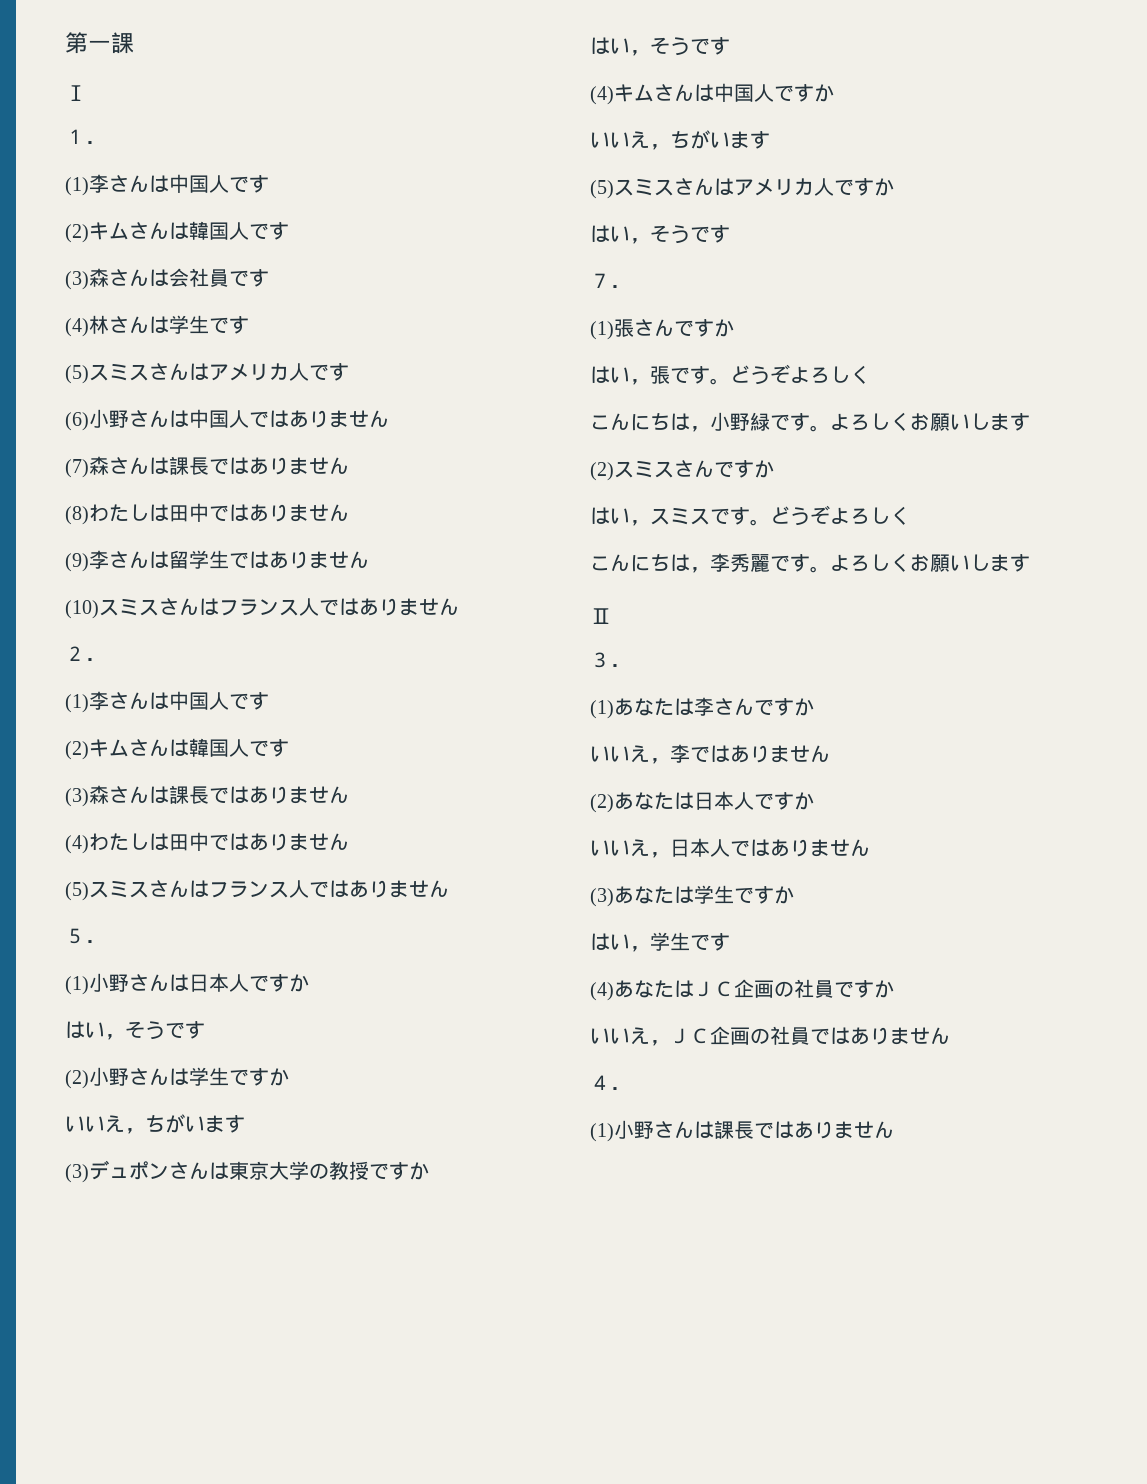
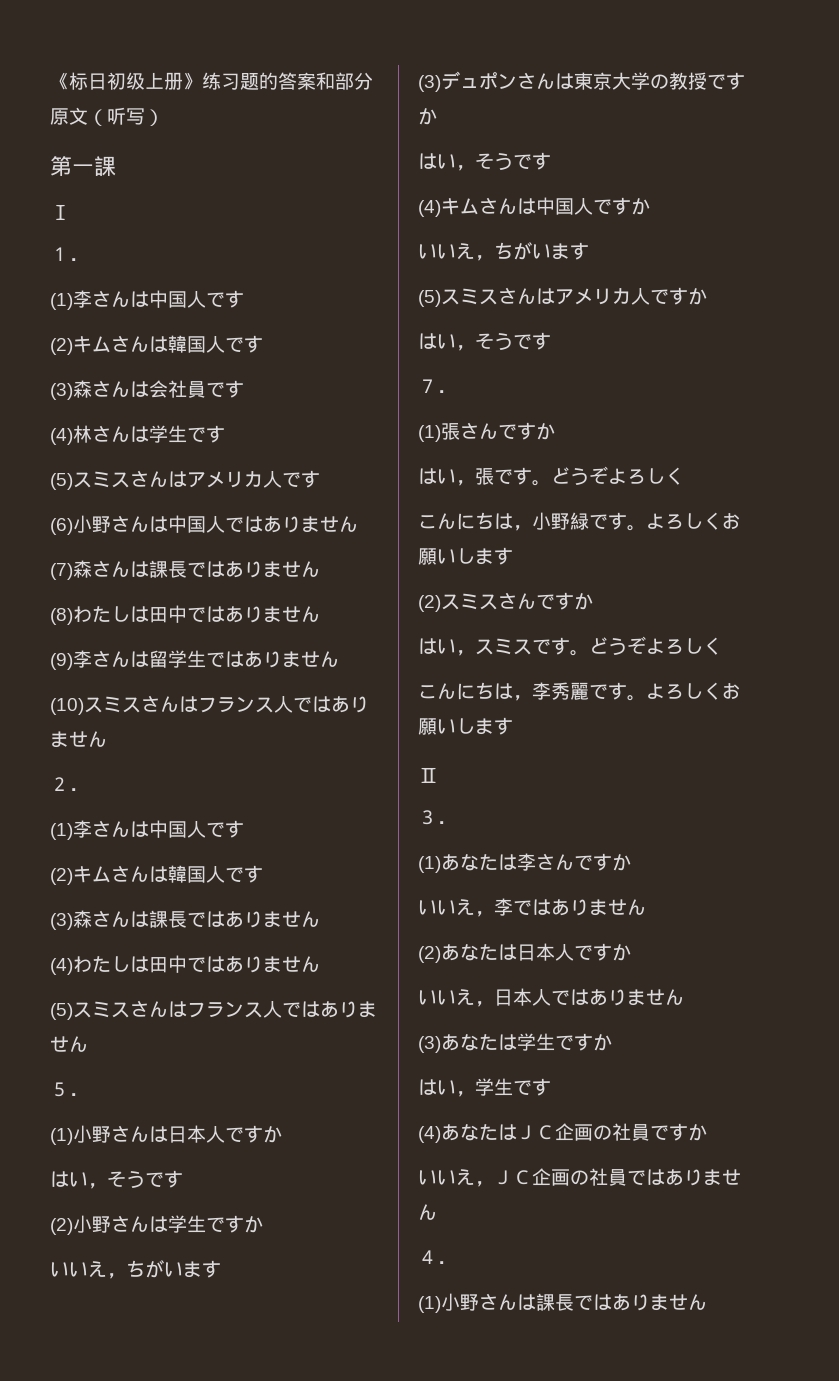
+ 《标日初级上册》练习题的答案和部分原文（听写）

